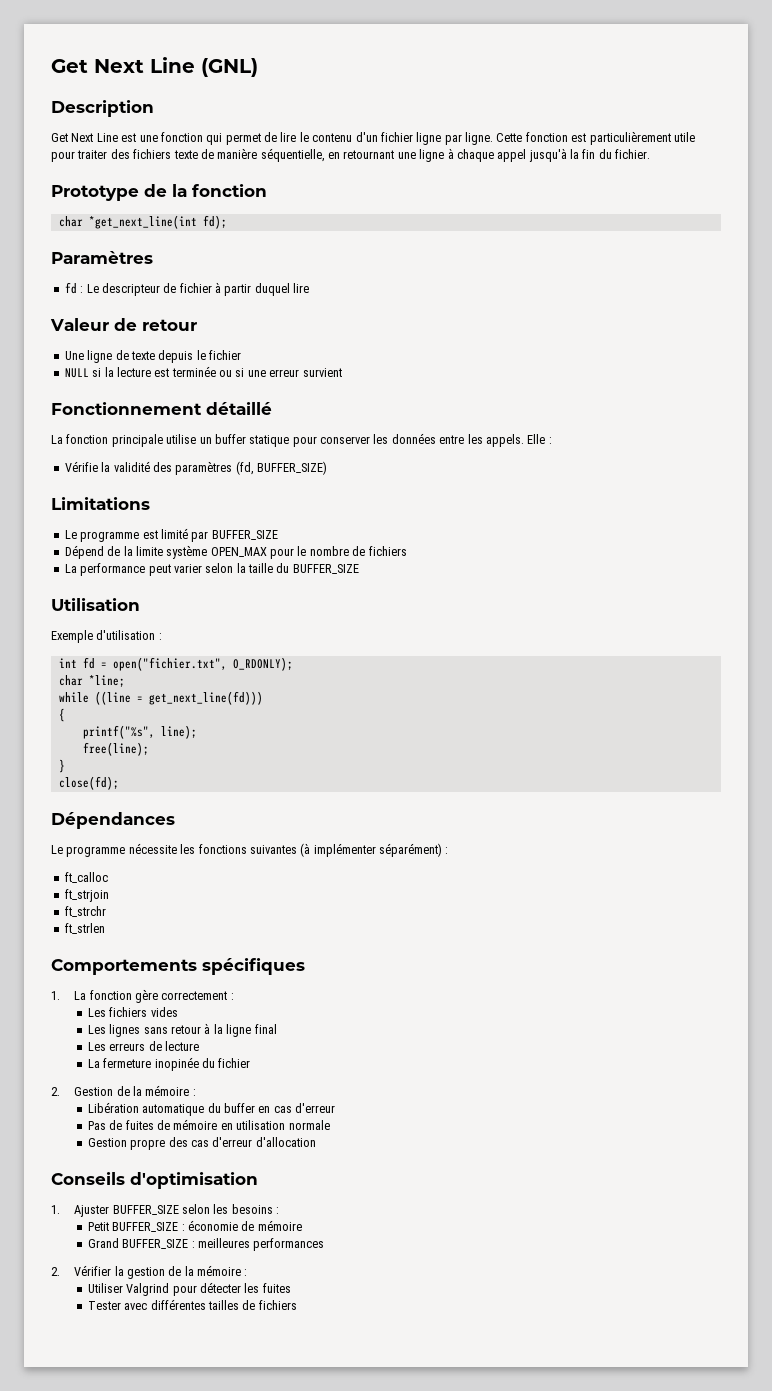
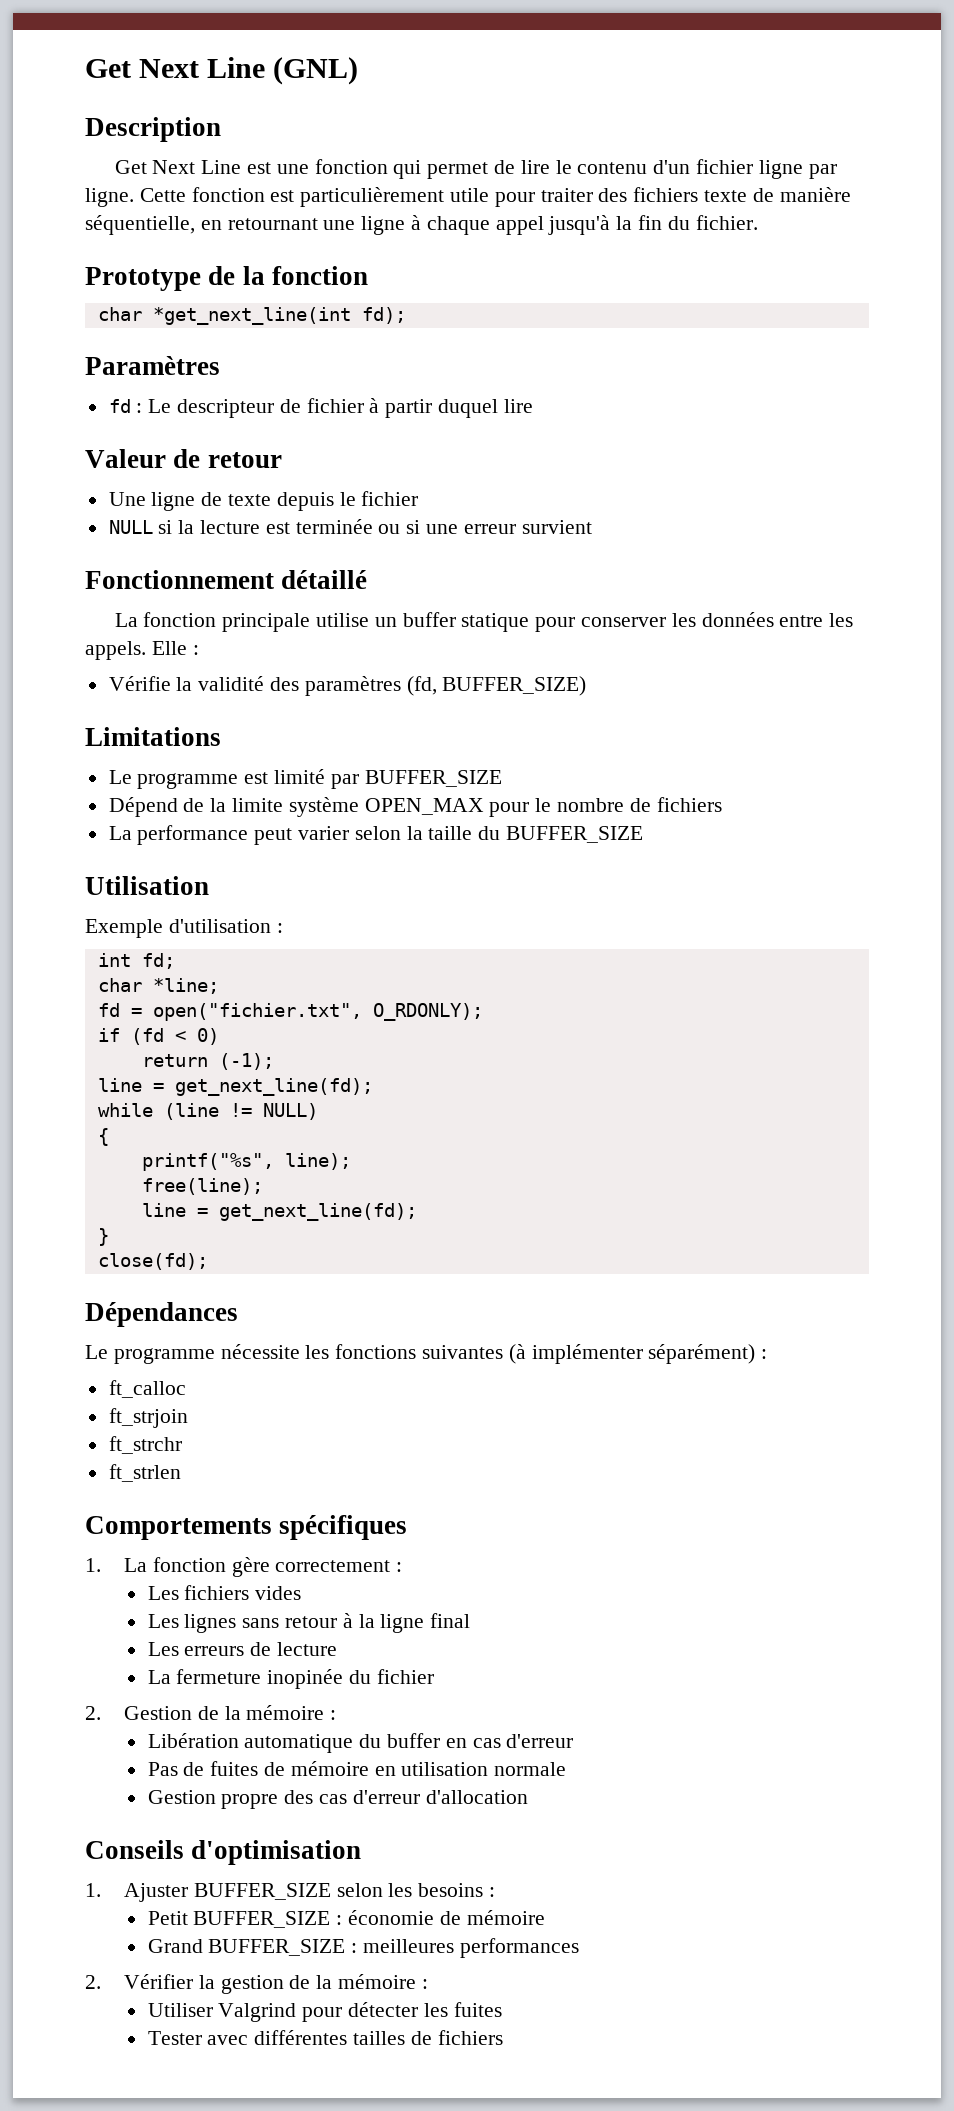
- int fd = open("fichier.txt", O_RDONLY);
+ int fd;
+ char *line;
+ fd = open("fichier.txt", O_RDONLY);
- char *line;
- while ((line = get_next_line(fd)))
+ if (fd < 0)
+ return (-1);
+ line = get_next_line(fd);
+ while (line != NULL)
  free(line);
+ line = get_next_line(fd);

